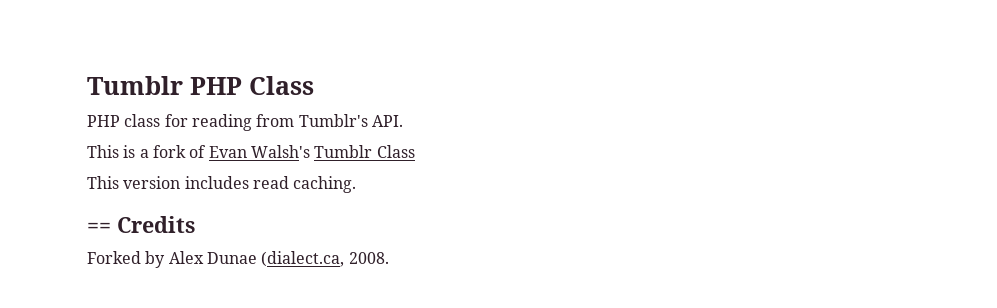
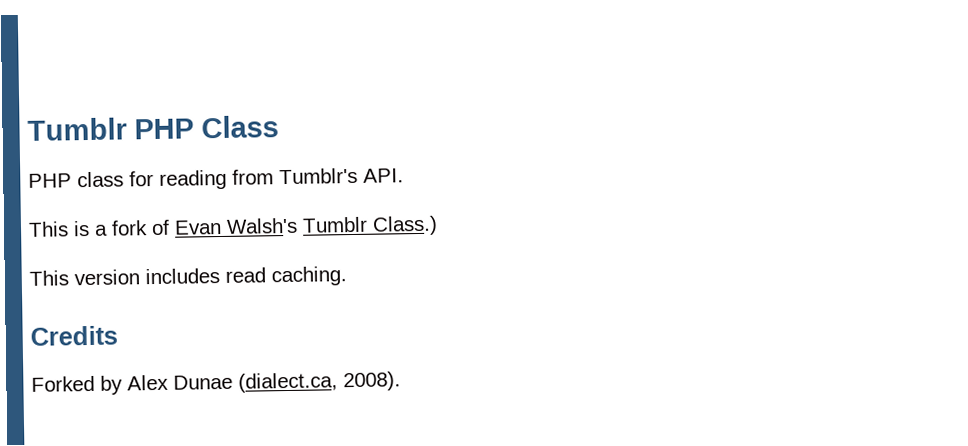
- This is a fork of Evan Walsh's Tumblr Class
+ This is a fork of Evan Walsh's Tumblr Class.)
- == Credits
+ Credits
- Forked by Alex Dunae (dialect.ca, 2008.
+ Forked by Alex Dunae (dialect.ca, 2008).

